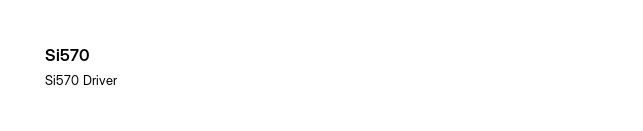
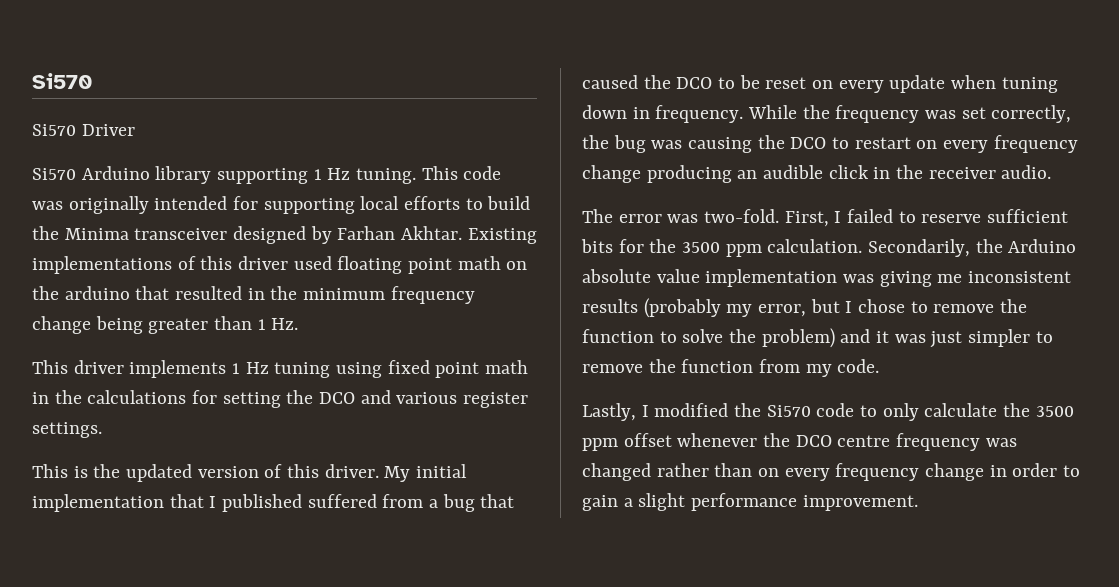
+ Si570 Arduino library supporting 1 Hz tuning. This code was originally intended for supporting local efforts to build the Minima transceiver designed by Farhan Akhtar. Existing implementations of this driver used floating point math on the arduino that resulted in the minimum frequency change being greater than 1 Hz.
+ This driver implements 1 Hz tuning using fixed point math in the calculations for setting the DCO and various register settings.
+ This is the updated version of this driver. My initial implementation that I published suffered from a bug that caused the DCO to be reset on every update when tuning down in frequency. While the frequency was set correctly, the bug was causing the DCO to restart on every frequency change producing an audible click in the receiver audio.
+ The error was two-fold. First, I failed to reserve sufficient bits for the 3500 ppm calculation. Secondarily, the Arduino absolute value implementation was giving me inconsistent results (probably my error, but I chose to remove the function to solve the problem) and it was just simpler to remove the function from my code.
+ Lastly, I modified the Si570 code to only calculate the 3500 ppm offset whenever the DCO centre frequency was changed rather than on every frequency change in order to gain a slight performance improvement.

